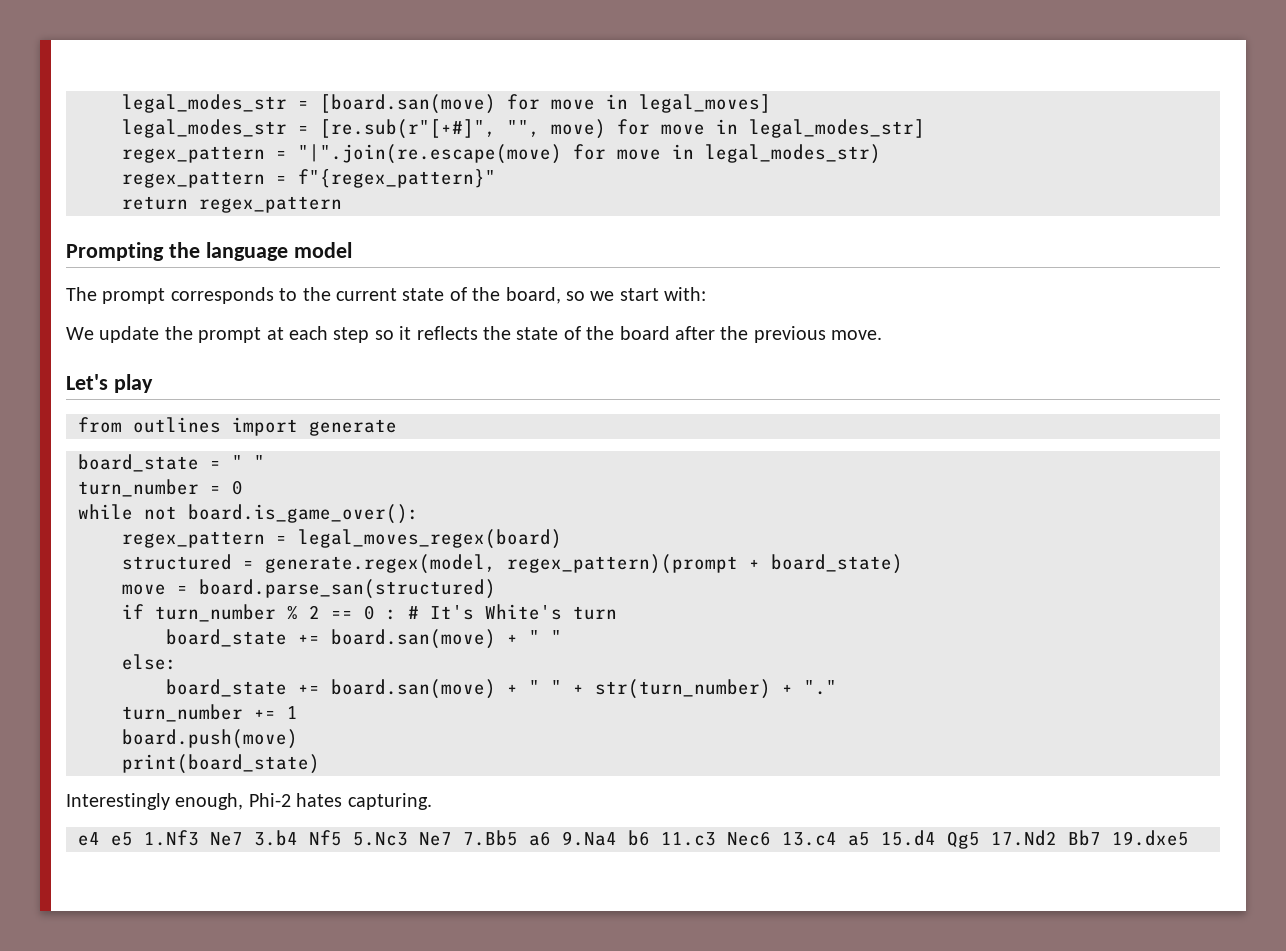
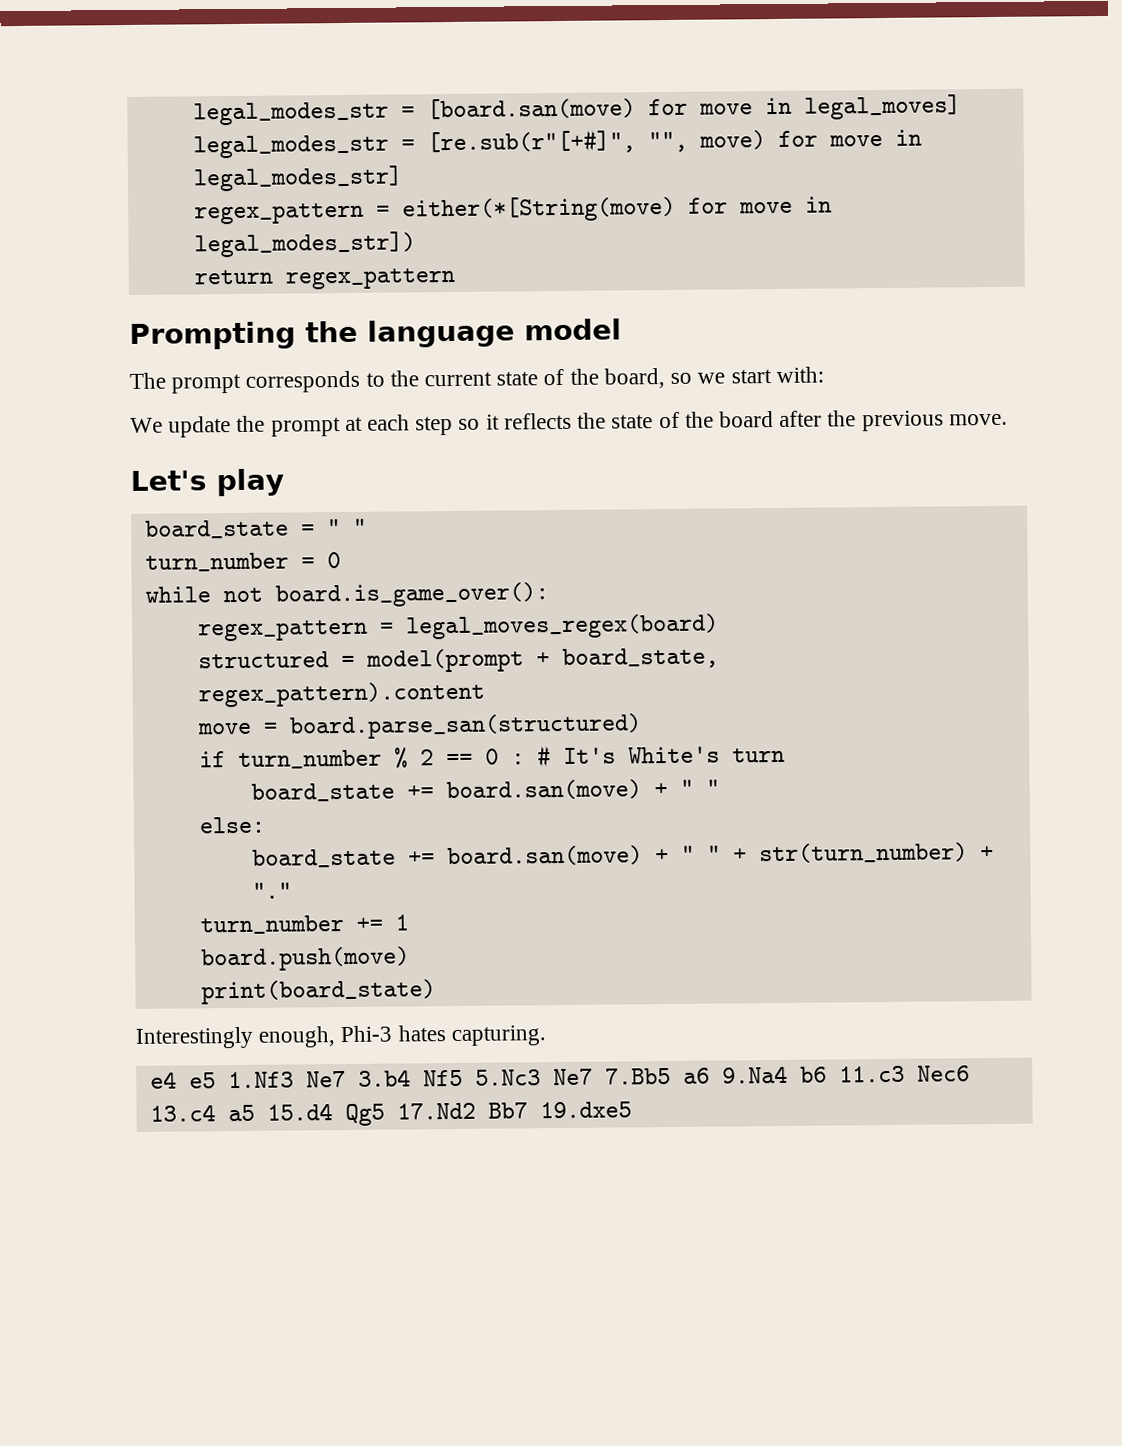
- regex_pattern = "|".join(re.escape(move) for move in legal_modes_str)
- regex_pattern = f"{regex_pattern}"
+ regex_pattern = either(*[String(move) for move in legal_modes_str])
- from outlines import generate
- structured = generate.regex(model, regex_pattern)(prompt + board_state)
+ structured = model(prompt + board_state, regex_pattern).content
- Interestingly enough, Phi-2 hates capturing.
+ Interestingly enough, Phi-3 hates capturing.

